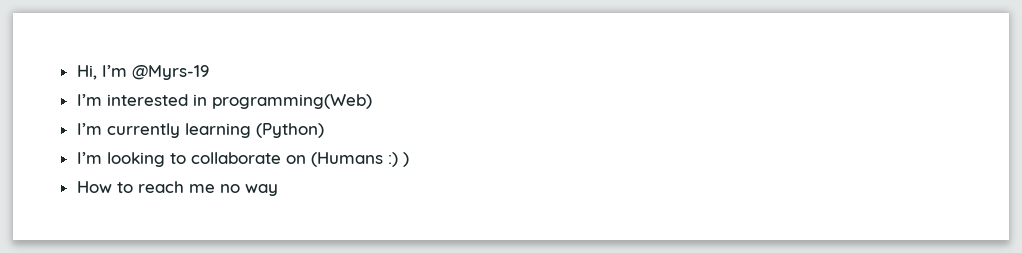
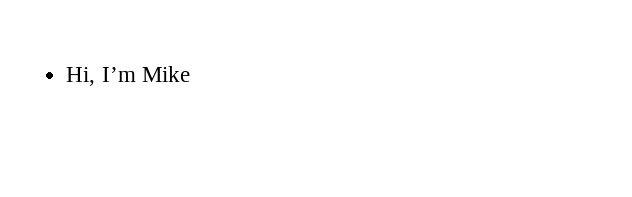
- Hi, I’m @Myrs-19
- I’m interested in programming(Web)
- I’m currently learning (Python)
- I’m looking to collaborate on (Humans :) )
- How to reach me no way
+ Hi, I’m Mike

